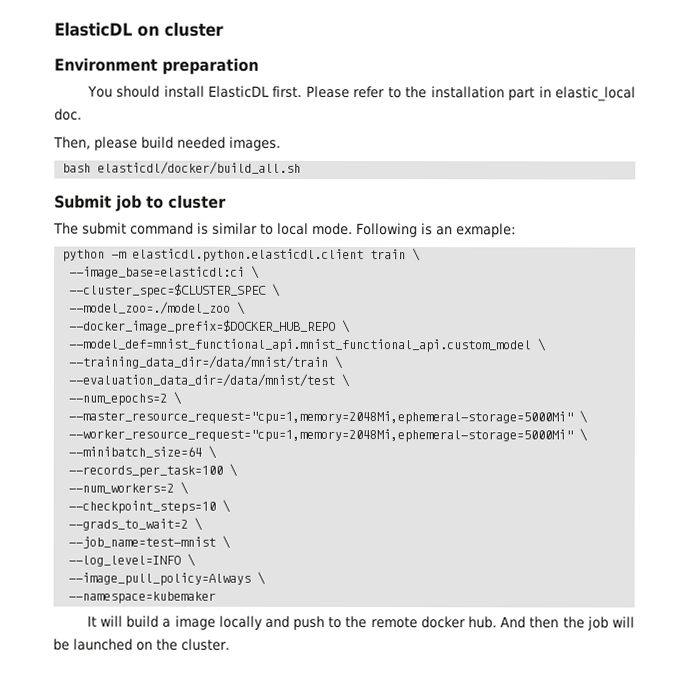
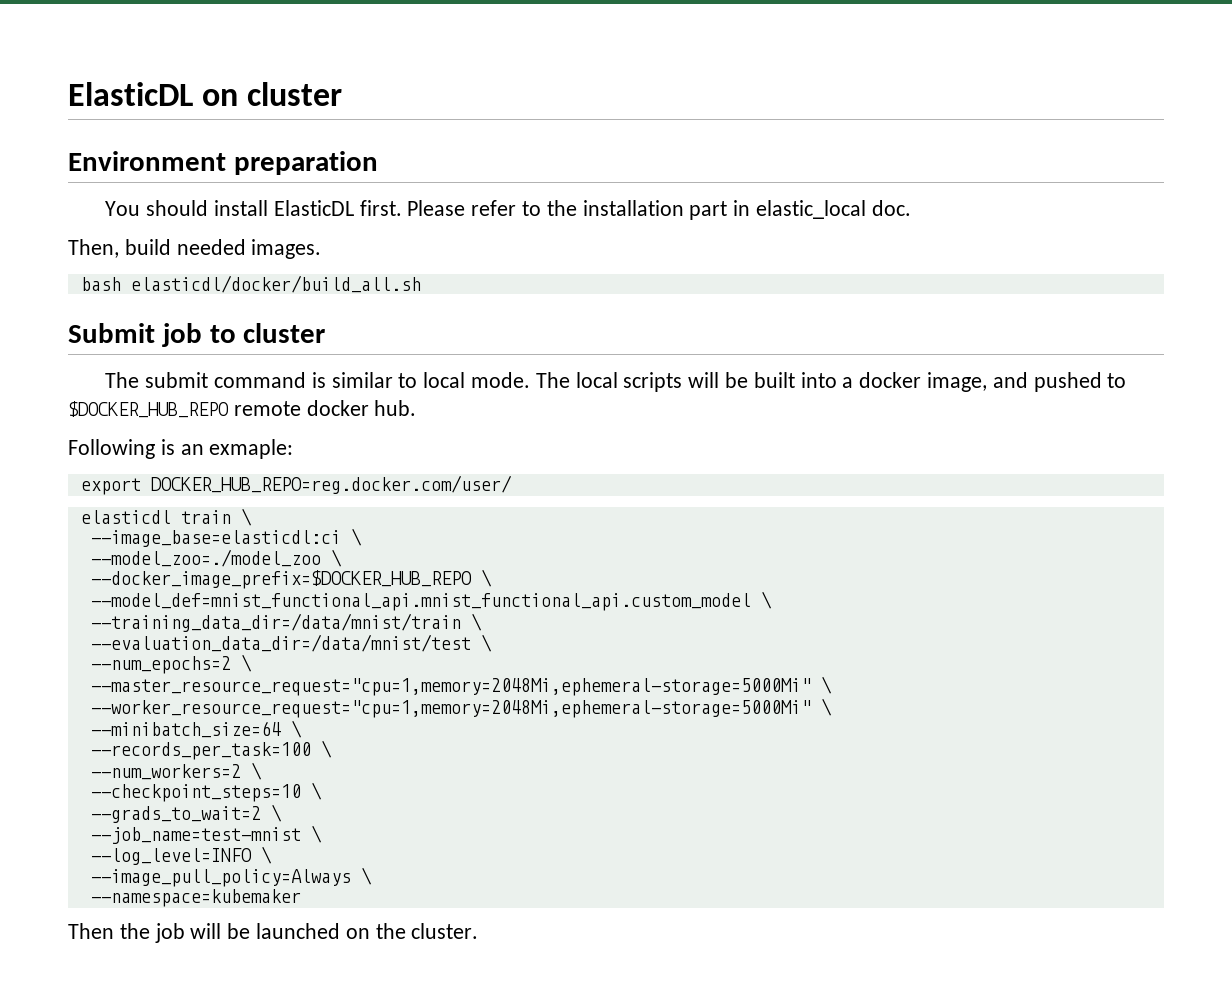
- Then, please build needed images.
+ Then, build needed images.
- The submit command is similar to local mode. Following is an exmaple:
+ The submit command is similar to local mode. The local scripts will be built into a docker image, and pushed to $DOCKER_HUB_REPO remote docker hub.
+ Following is an exmaple:
- python -m elasticdl.python.elasticdl.client train \
+ export DOCKER_HUB_REPO=reg.docker.com/user/
+ elasticdl train \
- --cluster_spec=$CLUSTER_SPEC \
- It will build a image locally and push to the remote docker hub. And then the job will be launched on the cluster.
+ Then the job will be launched on the cluster.

